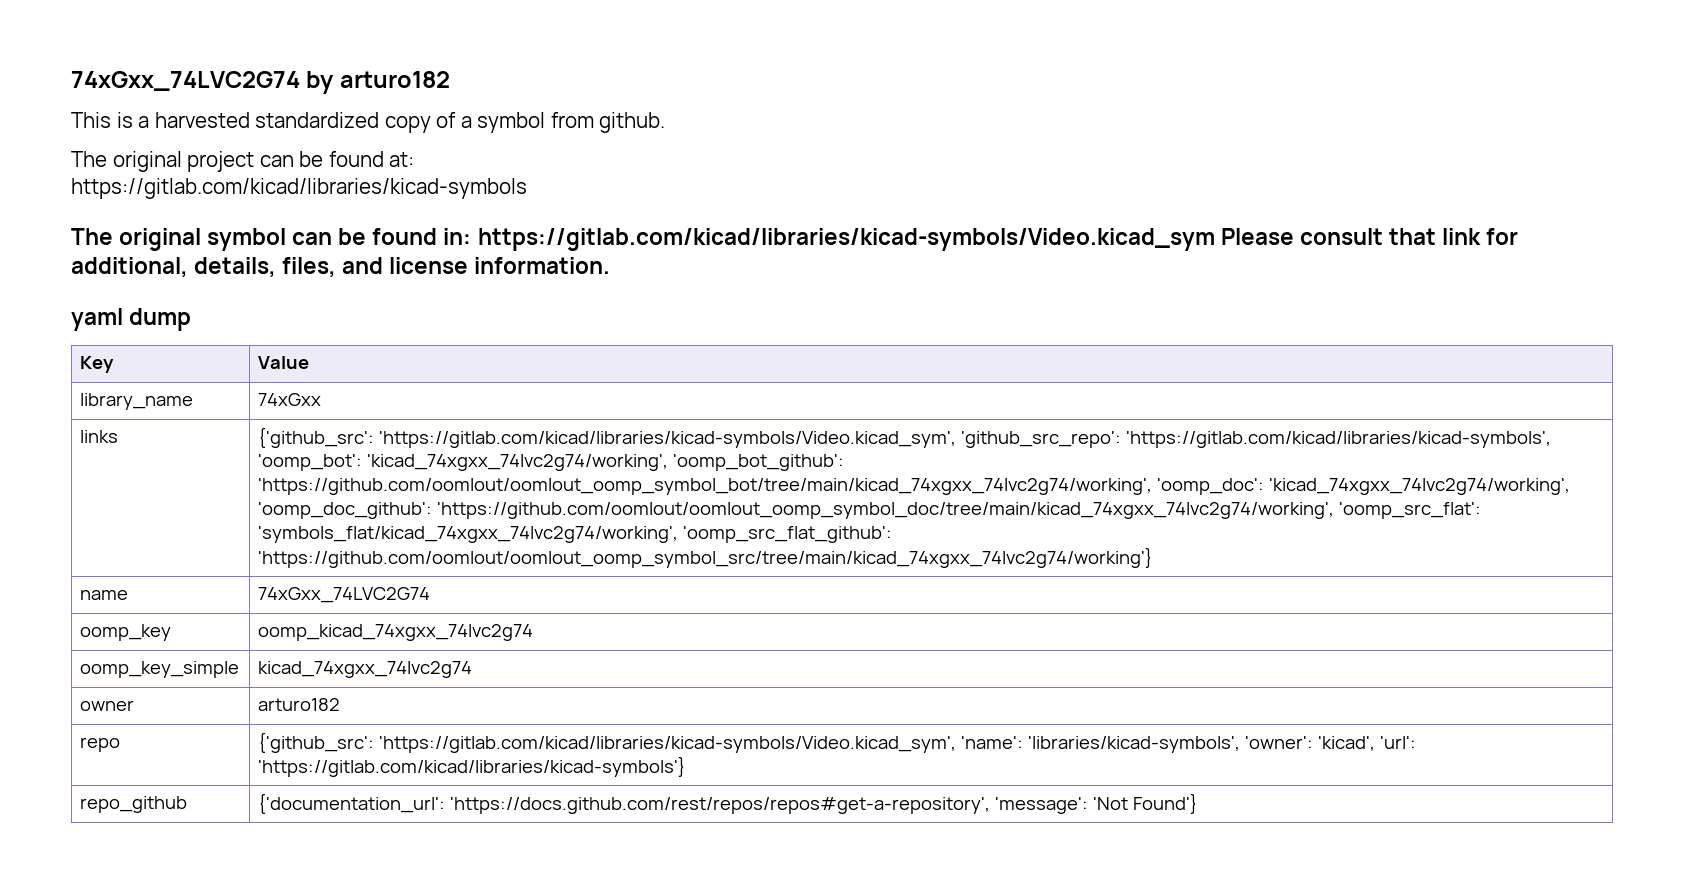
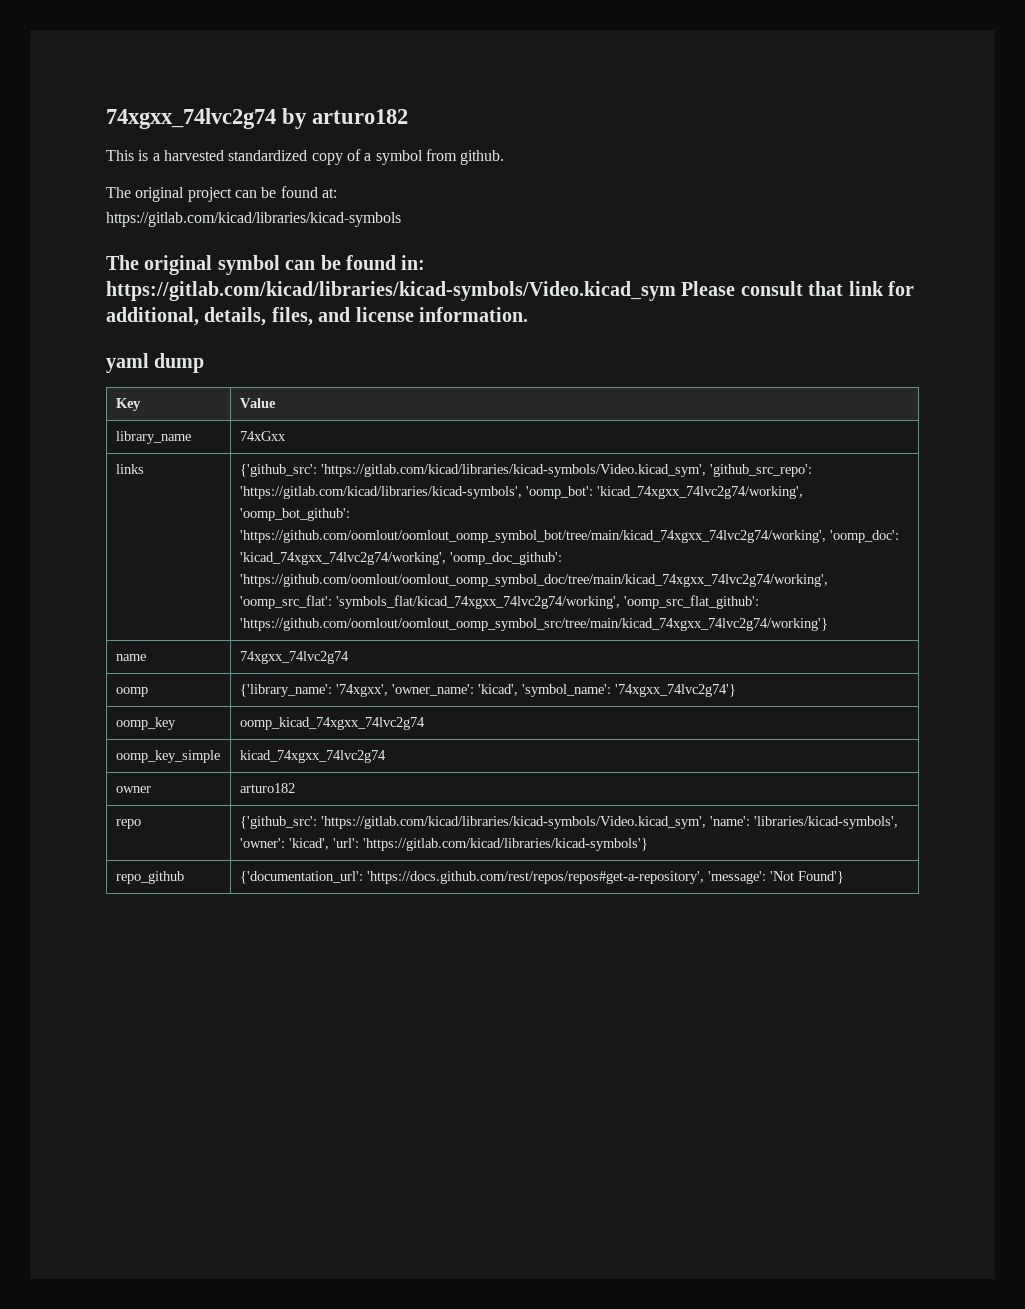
- 74xGxx_74LVC2G74 by arturo182
+ 74xgxx_74lvc2g74 by arturo182
- name | 74xGxx_74LVC2G74
+ name | 74xgxx_74lvc2g74
+ oomp | {'library_name': '74xgxx', 'owner_name': 'kicad', 'symbol_name': '74xgxx_74lvc2g74'}

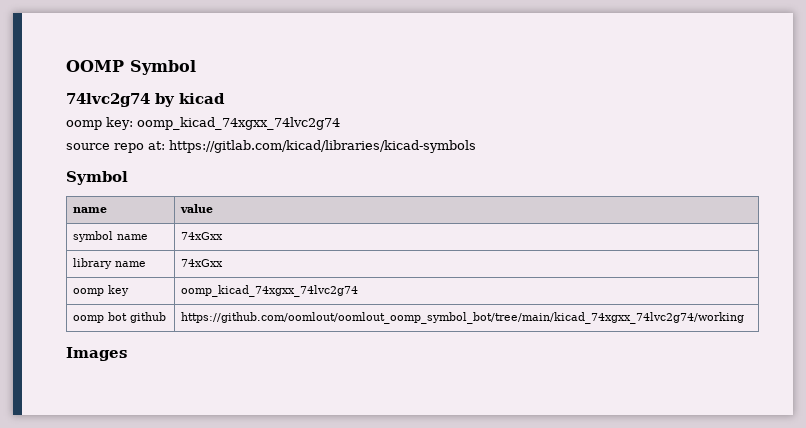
- 74xgxx_74lvc2g74 by arturo182
- This is a harvested standardized copy of a symbol from github.
- The original project can be found at:
- https://gitlab.com/kicad/libraries/kicad-symbols
- The original symbol can be found in: https://gitlab.com/kicad/libraries/kicad-symbols/Video.kicad_sym Please consult that link for additional, details, files, and license information.
- yaml dump
- Key | Value
- library_name | 74xGxx
- links | {'github_src': 'https://gitlab.com/kicad/libraries/kicad-symbols/Video.kicad_sym', 'github_src_repo': 'https://gitlab.com/kicad/libraries/kicad-symbols', 'oomp_bot': 'kicad_74xgxx_74lvc2g74/working', 'oomp_bot_github': 'https://github.com/oomlout/oomlout_oomp_symbol_bot/tree/main/kicad_74xgxx_74lvc2g74/working', 'oomp_doc': 'kicad_74xgxx_74lvc2g74/working', 'oomp_doc_github': 'https://github.com/oomlout/oomlout_oomp_symbol_doc/tree/main/kicad_74xgxx_74lvc2g74/working', 'oomp_src_flat': 'symbols_flat/kicad_74xgxx_74lvc2g74/working', 'oomp_src_flat_github': 'https://github.com/oomlout/oomlout_oomp_symbol_src/tree/main/kicad_74xgxx_74lvc2g74/working'}
- name | 74xgxx_74lvc2g74
- oomp | {'library_name': '74xgxx', 'owner_name': 'kicad', 'symbol_name': '74xgxx_74lvc2g74'}
- oomp_key | oomp_kicad_74xgxx_74lvc2g74
- oomp_key_simple | kicad_74xgxx_74lvc2g74
- owner | arturo182
- repo | {'github_src': 'https://gitlab.com/kicad/libraries/kicad-symbols/Video.kicad_sym', 'name': 'libraries/kicad-symbols', 'owner': 'kicad', 'url': 'https://gitlab.com/kicad/libraries/kicad-symbols'}
- repo_github | {'documentation_url': 'https://docs.github.com/rest/repos/repos#get-a-repository', 'message': 'Not Found'}
+ OOMP Symbol
+ 74lvc2g74 by kicad
+ oomp key: oomp_kicad_74xgxx_74lvc2g74
+ source repo at: https://gitlab.com/kicad/libraries/kicad-symbols
+ Symbol
+ name | value
+ symbol name | 74xGxx
+ library name | 74xGxx
+ oomp key | oomp_kicad_74xgxx_74lvc2g74
+ oomp bot github | https://github.com/oomlout/oomlout_oomp_symbol_bot/tree/main/kicad_74xgxx_74lvc2g74/working
+ Images

